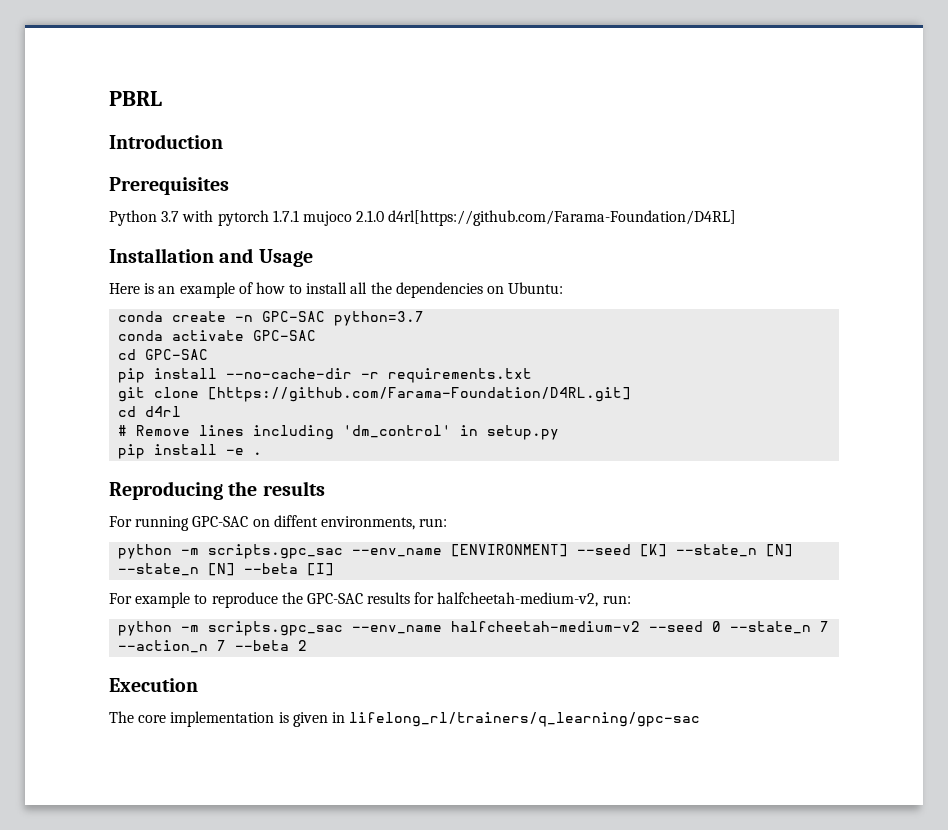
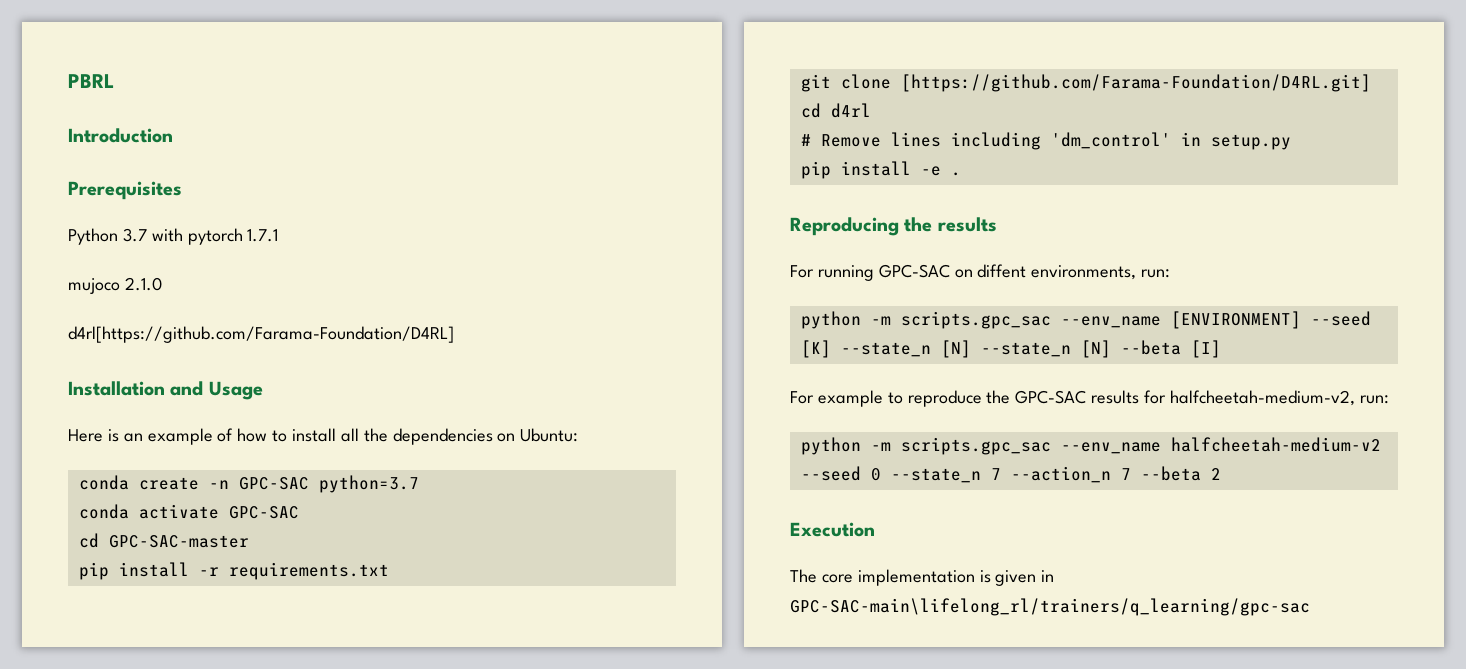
- Python 3.7 with pytorch 1.7.1 mujoco 2.1.0 d4rl[https://github.com/Farama-Foundation/D4RL]
+ Python 3.7 with pytorch 1.7.1
+ mujoco 2.1.0
+ d4rl[https://github.com/Farama-Foundation/D4RL]
- cd GPC-SAC
- pip install --no-cache-dir -r requirements.txt
+ cd GPC-SAC-master
+ pip install -r requirements.txt
- The core implementation is given in lifelong_rl/trainers/q_learning/gpc-sac
+ The core implementation is given in GPC-SAC-main\lifelong_rl/trainers/q_learning/gpc-sac

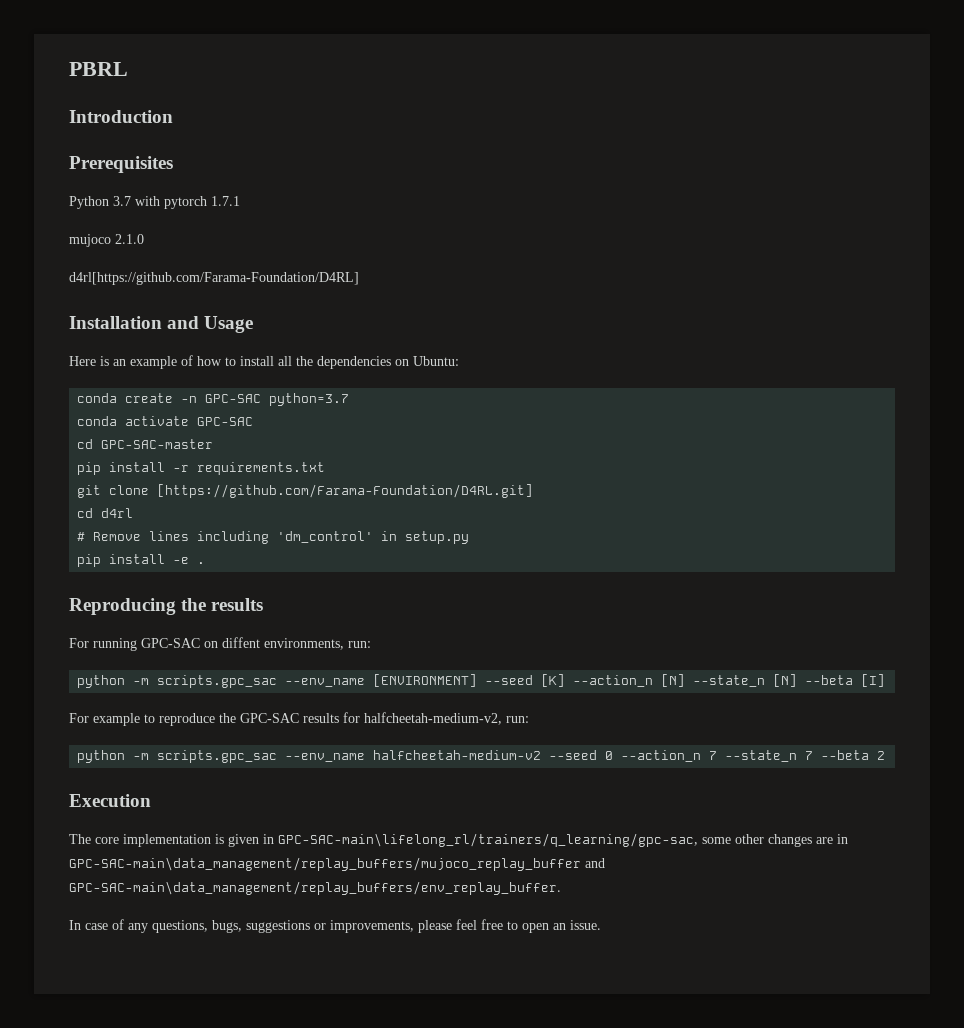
- python -m scripts.gpc_sac --env_name [ENVIRONMENT] --seed [K] --state_n [N] --state_n [N] --beta [I]
+ python -m scripts.gpc_sac --env_name [ENVIRONMENT] --seed [K] --action_n [N] --state_n [N] --beta [I]
- python -m scripts.gpc_sac --env_name halfcheetah-medium-v2 --seed 0 --state_n 7 --action_n 7 --beta 2
+ python -m scripts.gpc_sac --env_name halfcheetah-medium-v2 --seed 0 --action_n 7 --state_n 7 --beta 2
- The core implementation is given in GPC-SAC-main\lifelong_rl/trainers/q_learning/gpc-sac
+ The core implementation is given in GPC-SAC-main\lifelong_rl/trainers/q_learning/gpc-sac, some other changes are in GPC-SAC-main\data_management/replay_buffers/mujoco_replay_buffer and GPC-SAC-main\data_management/replay_buffers/env_replay_buffer.
+ In case of any questions, bugs, suggestions or improvements, please feel free to open an issue.

